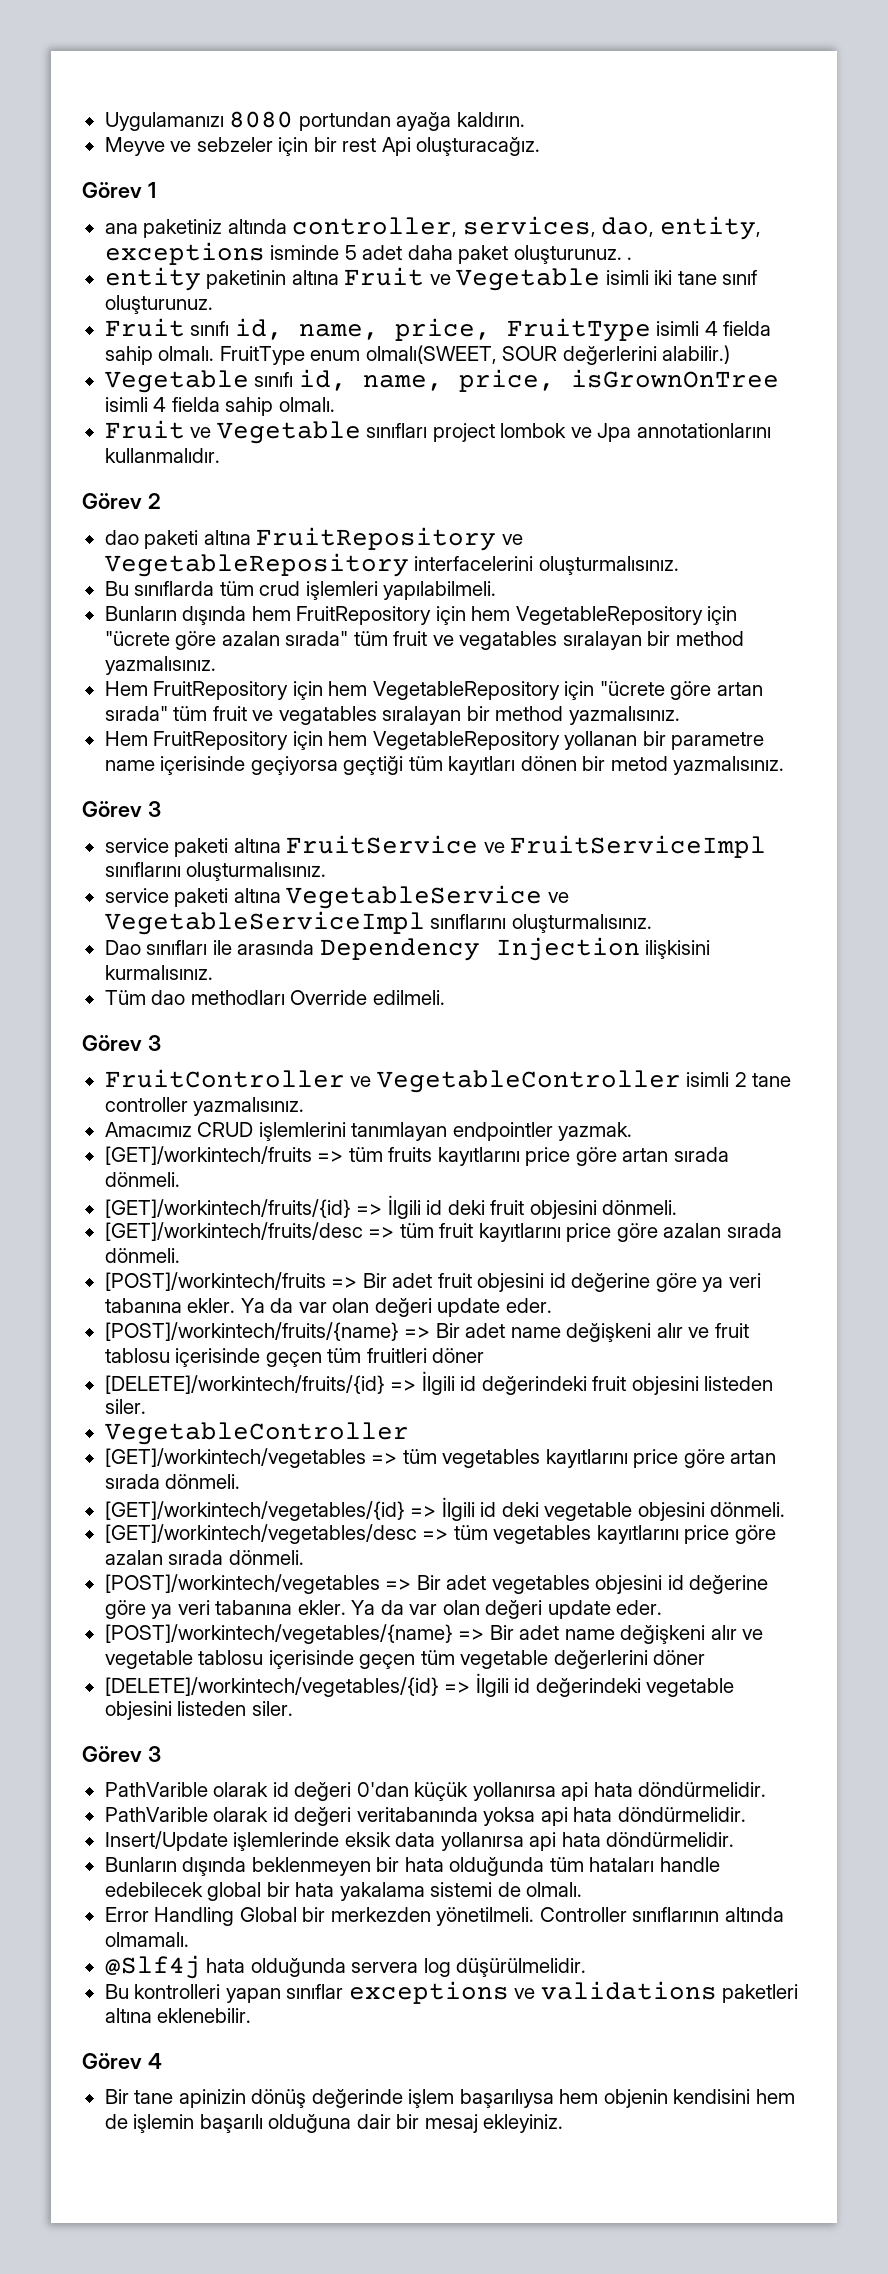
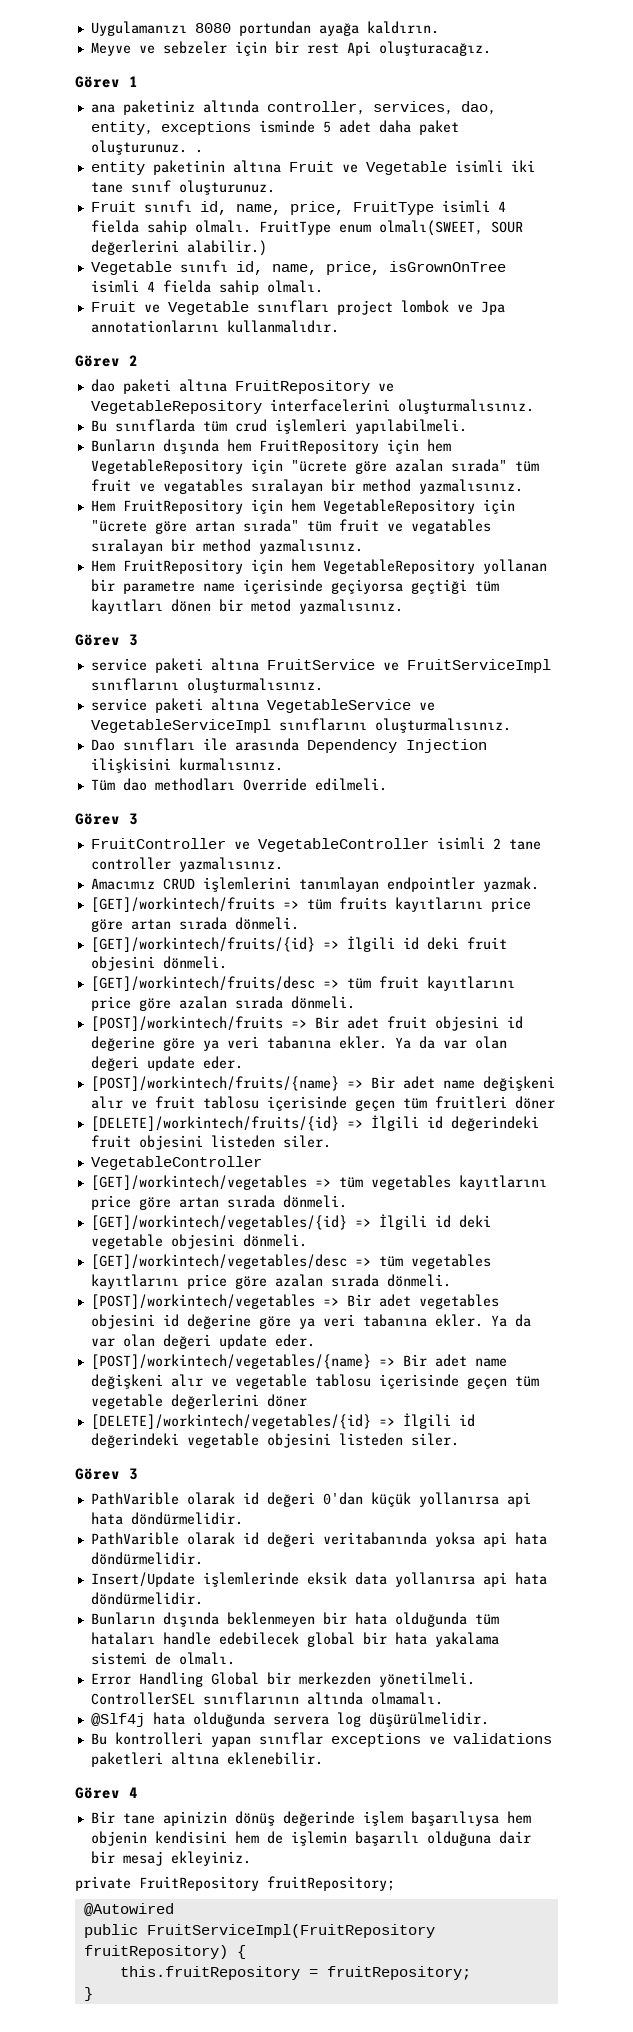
- Controller sınıflarının altında olmamalı.
+ ControllerSEL sınıflarının altında olmamalı.
+ private FruitRepository fruitRepository;
+ @Autowired
+ public FruitServiceImpl(FruitRepository fruitRepository) {
+ this.fruitRepository = fruitRepository;
+ }

